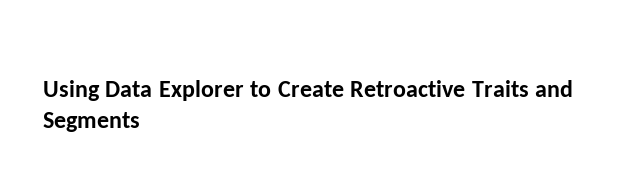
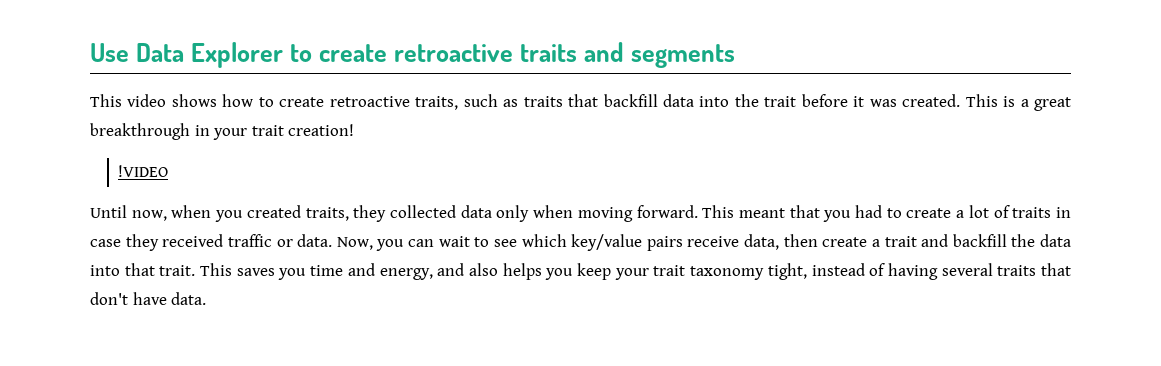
- Using Data Explorer to Create Retroactive Traits and Segments
+ Use Data Explorer to create retroactive traits and segments
+ This video shows how to create retroactive traits, such as traits that backfill data into the trait before it was created. This is a great breakthrough in your trait creation!
+ !VIDEO
+ Until now, when you created traits, they collected data only when moving forward. This meant that you had to create a lot of traits in case they received traffic or data. Now, you can wait to see which key/value pairs receive data, then create a trait and backfill the data into that trait. This saves you time and energy, and also helps you keep your trait taxonomy tight, instead of having several traits that don't have data.

